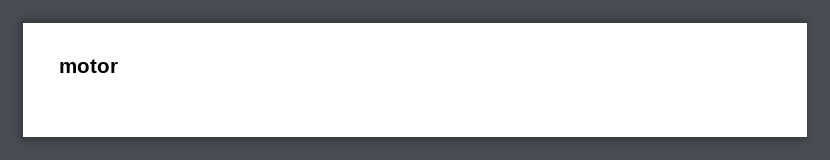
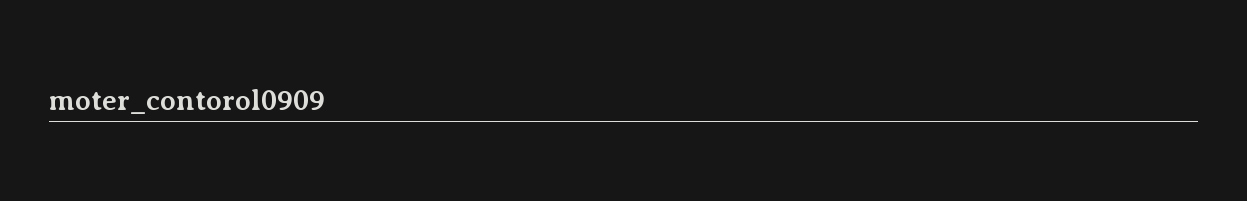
- motor
+ moter_contorol0909

